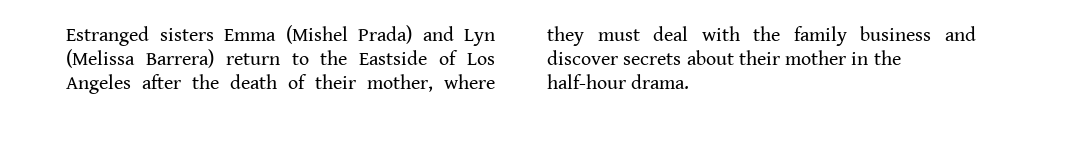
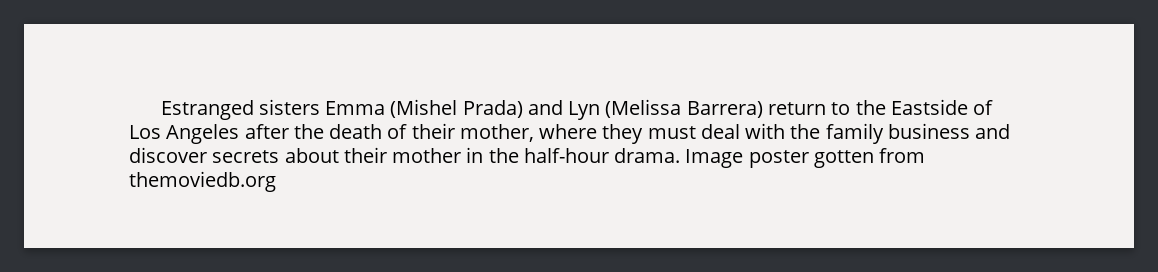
+ Image poster gotten from themoviedb.org

